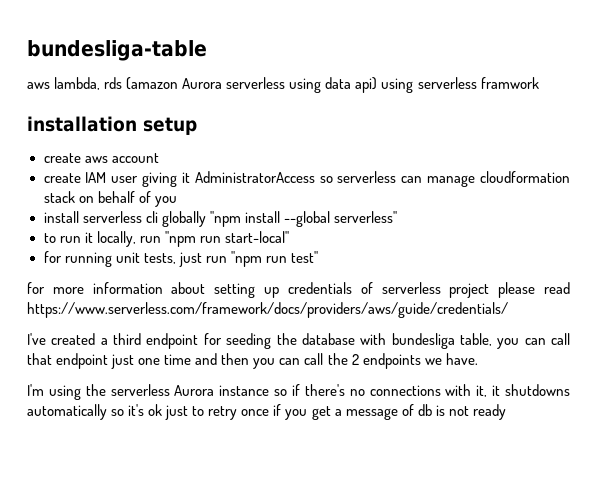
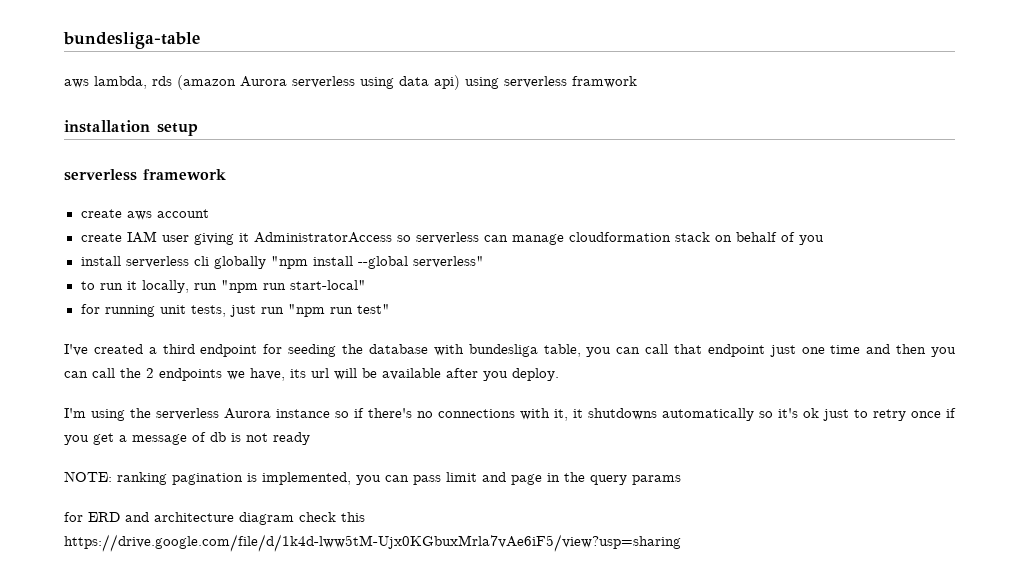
+ serverless framework
- for more information about setting up credentials of serverless project please read https://www.serverless.com/framework/docs/providers/aws/guide/credentials/
- I've created a third endpoint for seeding the database with bundesliga table, you can call that endpoint just one time and then you can call the 2 endpoints we have.
+ I've created a third endpoint for seeding the database with bundesliga table, you can call that endpoint just one time and then you can call the 2 endpoints we have, its url will be available after you deploy.
+ NOTE: ranking pagination is implemented, you can pass limit and page in the query params
+ for ERD and architecture diagram check this https://drive.google.com/file/d/1k4d-lww5tM-Ujx0KGbuxMrla7vAe6iF5/view?usp=sharing

